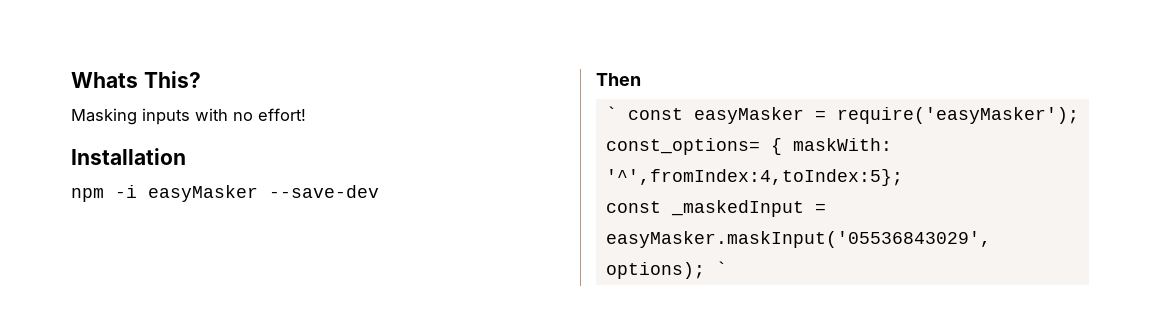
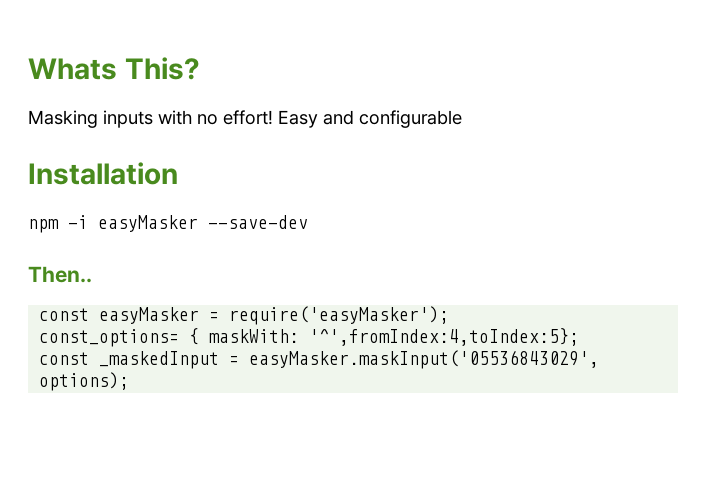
+ Easy and configurable
- Then
- ` const easyMasker = require('easyMasker');
+ Then..
+ const easyMasker = require('easyMasker');
- const _maskedInput = easyMasker.maskInput('05536843029', options); `
+ const _maskedInput = easyMasker.maskInput('05536843029', options);

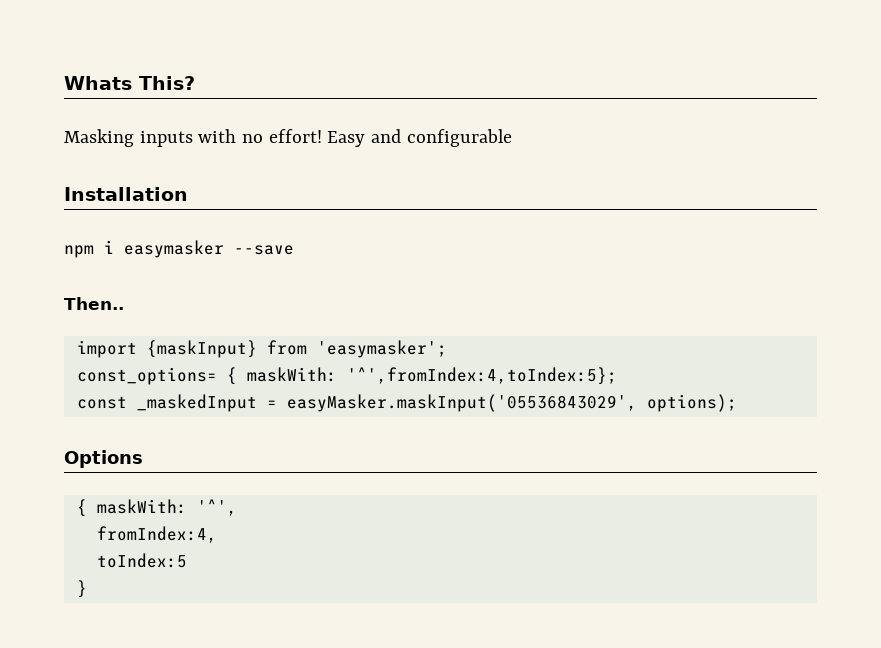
- npm -i easyMasker --save-dev
+ npm i easymasker --save
  Then..
- const easyMasker = require('easyMasker');
+ import {maskInput} from 'easymasker';
+ Options
+ { maskWith: '^',
+ fromIndex:4,
+ toIndex:5
+ }

